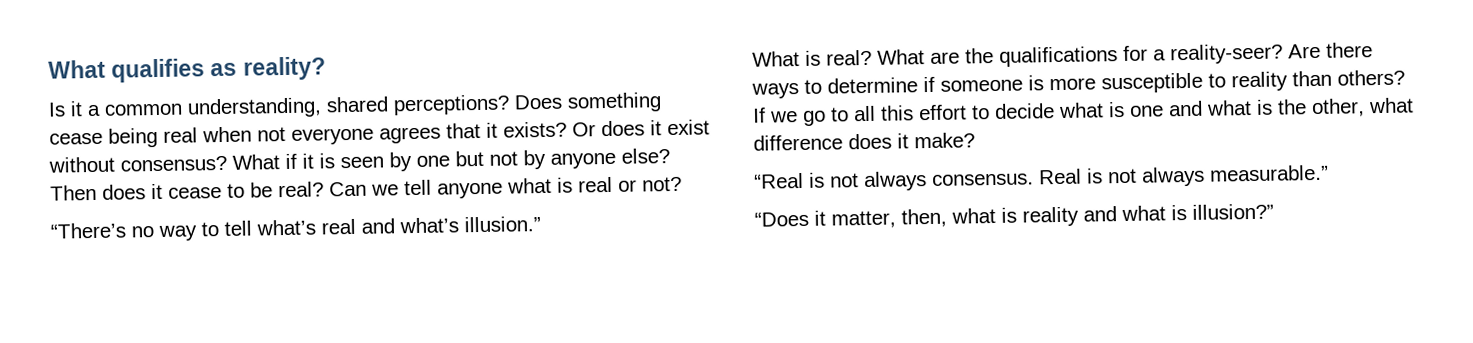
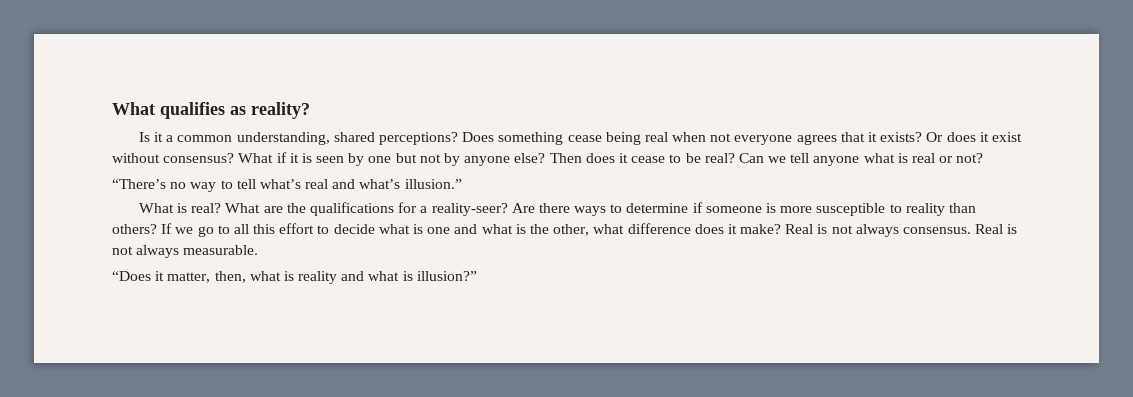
- If we go to all this effort to decide what is one and what is the other, what difference does it make?
- “Real is not always consensus.
+ If we go to all this effort to decide what is one and what is the other, what difference does it make? Real is not always consensus.
- Real is not always measurable.”
+ Real is not always measurable.

